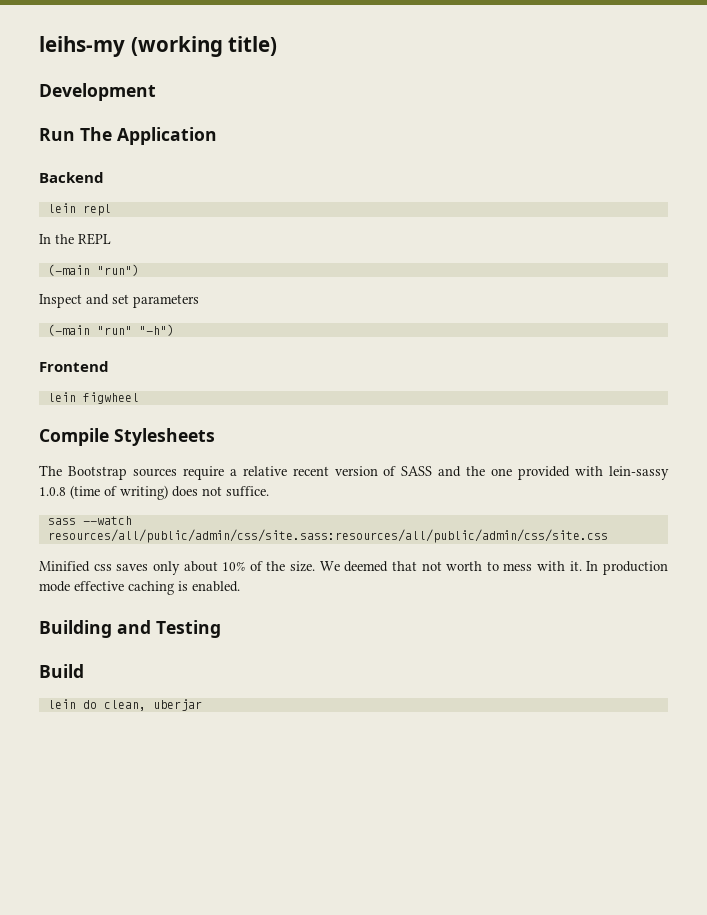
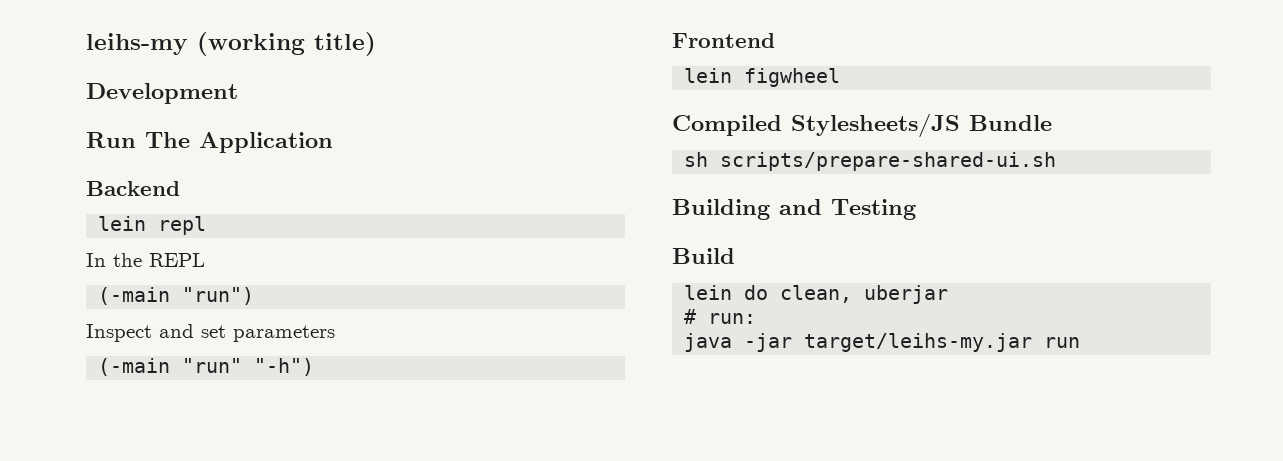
- Compile Stylesheets
- The Bootstrap sources require a relative recent version of SASS and the one provided with lein-sassy 1.0.8 (time of writing) does not suffice.
- sass --watch resources/all/public/admin/css/site.sass:resources/all/public/admin/css/site.css
- Minified css saves only about 10% of the size. We deemed that not worth to mess with it. In production mode effective caching is enabled.
+ Compiled Stylesheets/JS Bundle
+ sh scripts/prepare-shared-ui.sh
+ # run:
+ java -jar target/leihs-my.jar run

